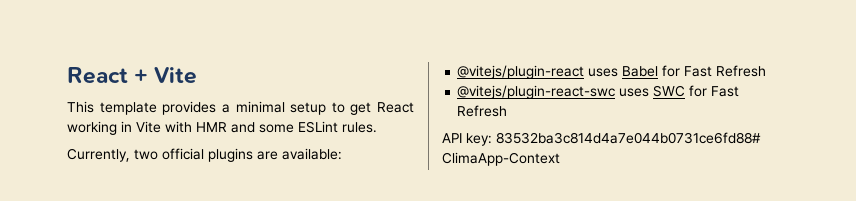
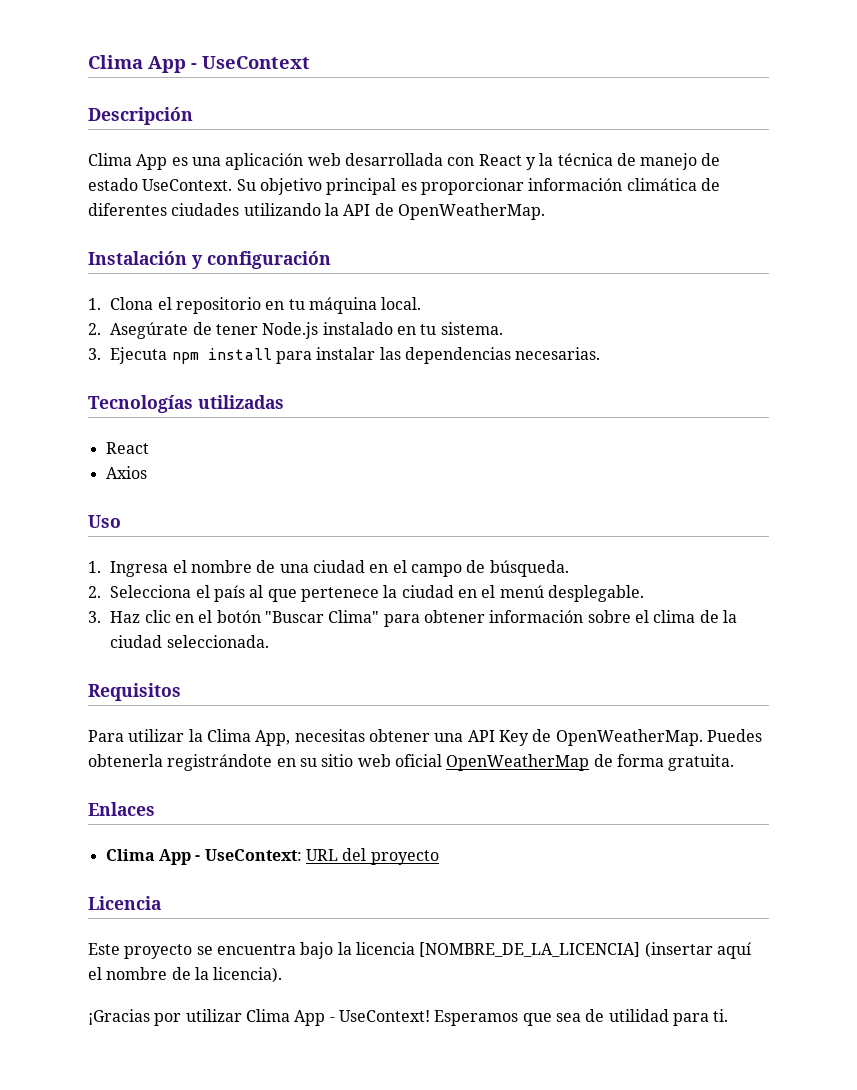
- React + Vite
- This template provides a minimal setup to get React working in Vite with HMR and some ESLint rules.
- Currently, two official plugins are available:
- @vitejs/plugin-react uses Babel for Fast Refresh
- @vitejs/plugin-react-swc uses SWC for Fast Refresh
- API key: 83532ba3c814d4a7e044b0731ce6fd88# ClimaApp-Context
+ Clima App - UseContext
+ Descripción
+ Clima App es una aplicación web desarrollada con React y la técnica de manejo de estado UseContext. Su objetivo principal es proporcionar información climática de diferentes ciudades utilizando la API de OpenWeatherMap.
+ Instalación y configuración
+ 1. Clona el repositorio en tu máquina local.
+ 2. Asegúrate de tener Node.js instalado en tu sistema.
+ 3. Ejecuta npm install para instalar las dependencias necesarias.
+ Tecnologías utilizadas
+ React
+ Axios
+ Uso
+ 1. Ingresa el nombre de una ciudad en el campo de búsqueda.
+ 2. Selecciona el país al que pertenece la ciudad en el menú desplegable.
+ 3. Haz clic en el botón "Buscar Clima" para obtener información sobre el clima de la ciudad seleccionada.
+ Requisitos
+ Para utilizar la Clima App, necesitas obtener una API Key de OpenWeatherMap. Puedes obtenerla registrándote en su sitio web oficial OpenWeatherMap de forma gratuita.
+ Enlaces
+ Clima App - UseContext: URL del proyecto
+ Licencia
+ Este proyecto se encuentra bajo la licencia [NOMBRE_DE_LA_LICENCIA] (insertar aquí el nombre de la licencia).
+ ¡Gracias por utilizar Clima App - UseContext! Esperamos que sea de utilidad para ti.

